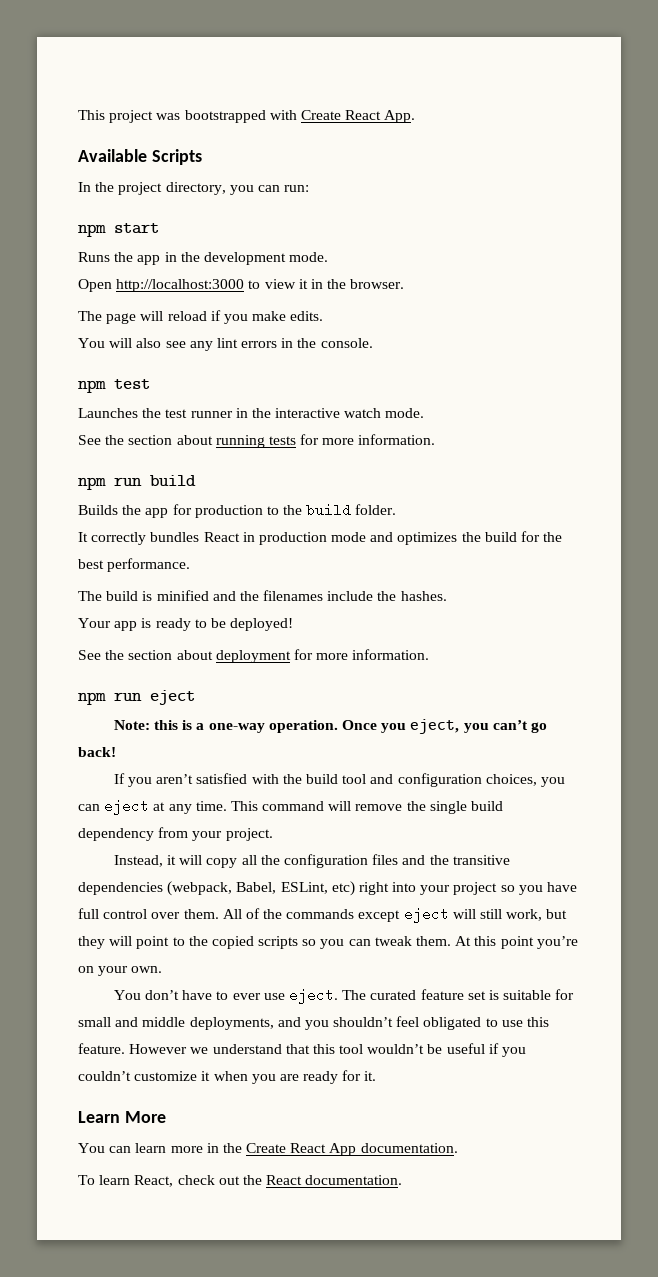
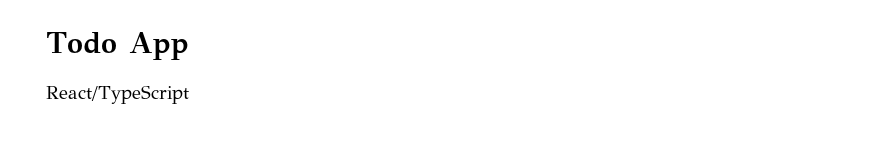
- This project was bootstrapped with Create React App.
- Available Scripts
- In the project directory, you can run:
- npm start
- Runs the app in the development mode.
- Open http://localhost:3000 to view it in the browser.
- The page will reload if you make edits.
- You will also see any lint errors in the console.
- npm test
- Launches the test runner in the interactive watch mode.
- See the section about running tests for more information.
- npm run build
- Builds the app for production to the build folder.
- It correctly bundles React in production mode and optimizes the build for the best performance.
- The build is minified and the filenames include the hashes.
- Your app is ready to be deployed!
- See the section about deployment for more information.
- npm run eject
- Note: this is a one-way operation. Once you eject, you can’t go back!
- If you aren’t satisfied with the build tool and configuration choices, you can eject at any time. This command will remove the single build dependency from your project.
- Instead, it will copy all the configuration files and the transitive dependencies (webpack, Babel, ESLint, etc) right into your project so you have full control over them. All of the commands except eject will still work, but they will point to the copied scripts so you can tweak them. At this point you’re on your own.
- You don’t have to ever use eject. The curated feature set is suitable for small and middle deployments, and you shouldn’t feel obligated to use this feature. However we understand that this tool wouldn’t be useful if you couldn’t customize it when you are ready for it.
- Learn More
- You can learn more in the Create React App documentation.
- To learn React, check out the React documentation.
+ Todo App
+ React/TypeScript

